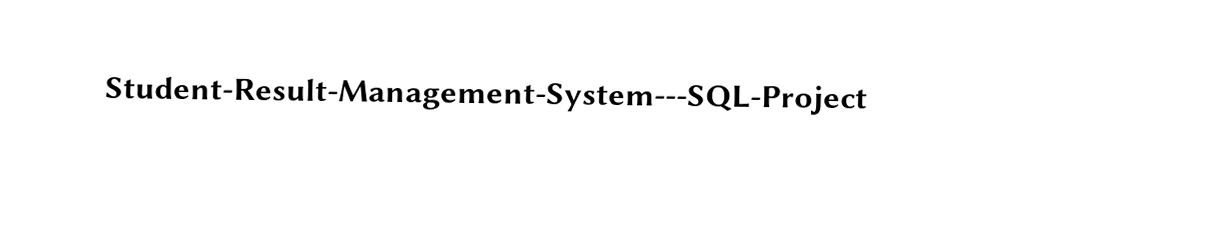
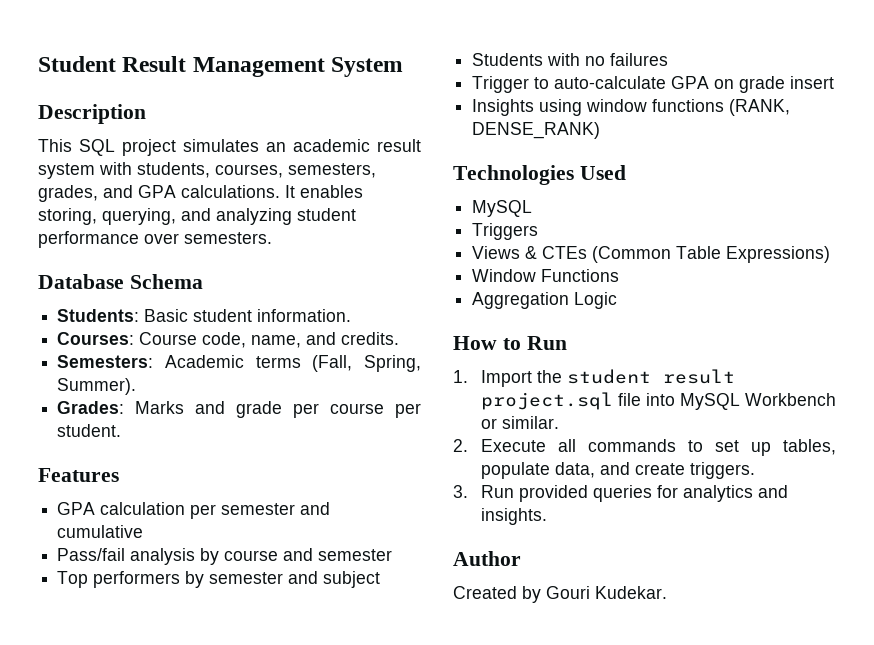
- Student-Result-Management-System---SQL-Project
+ Student Result Management System
+ Description
+ This SQL project simulates an academic result system with students, courses, semesters, grades, and GPA calculations. It enables storing, querying, and analyzing student performance over semesters.
+ Database Schema
+ Students: Basic student information.
+ Courses: Course code, name, and credits.
+ Semesters: Academic terms (Fall, Spring, Summer).
+ Grades: Marks and grade per course per student.
+ Features
+ GPA calculation per semester and cumulative
+ Pass/fail analysis by course and semester
+ Top performers by semester and subject
+ Students with no failures
+ Trigger to auto-calculate GPA on grade insert
+ Insights using window functions (RANK, DENSE_RANK)
+ Technologies Used
+ MySQL
+ Triggers
+ Views & CTEs (Common Table Expressions)
+ Window Functions
+ Aggregation Logic
+ How to Run
+ 1. Import the student result project.sql file into MySQL Workbench or similar.
+ 2. Execute all commands to set up tables, populate data, and create triggers.
+ 3. Run provided queries for analytics and insights.
+ Author
+ Created by Gouri Kudekar.

